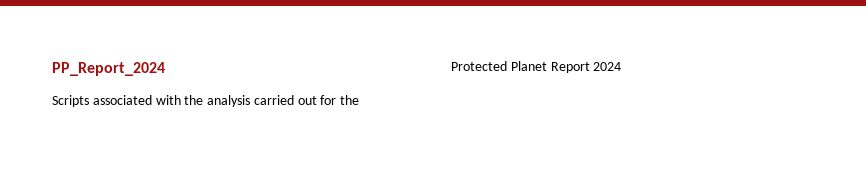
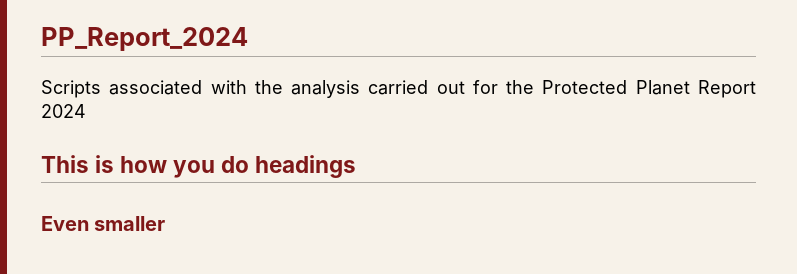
+ This is how you do headings
+ Even smaller

